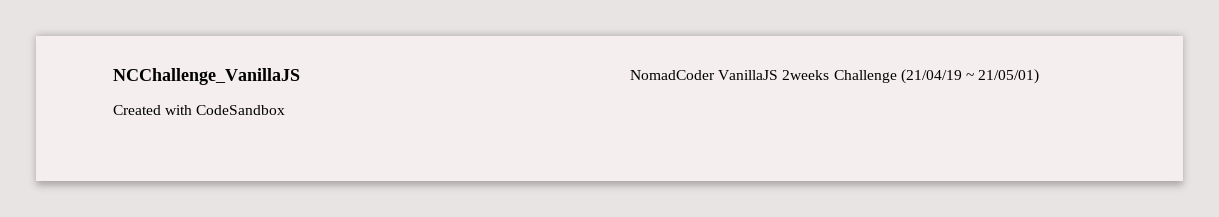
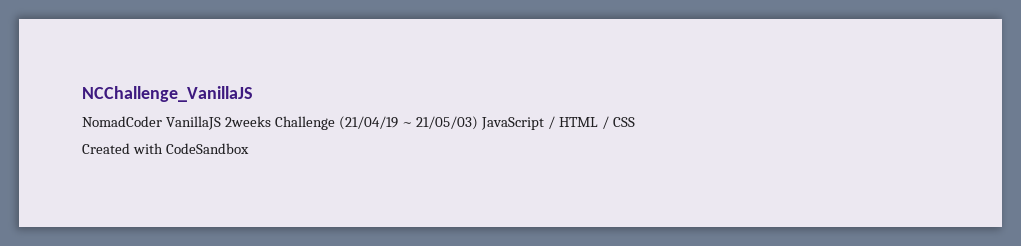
- Created with CodeSandbox
- NomadCoder VanillaJS 2weeks Challenge (21/04/19 ~ 21/05/01)
+ NomadCoder VanillaJS 2weeks Challenge (21/04/19 ~ 21/05/03) JavaScript / HTML / CSS
+ Created with CodeSandbox

